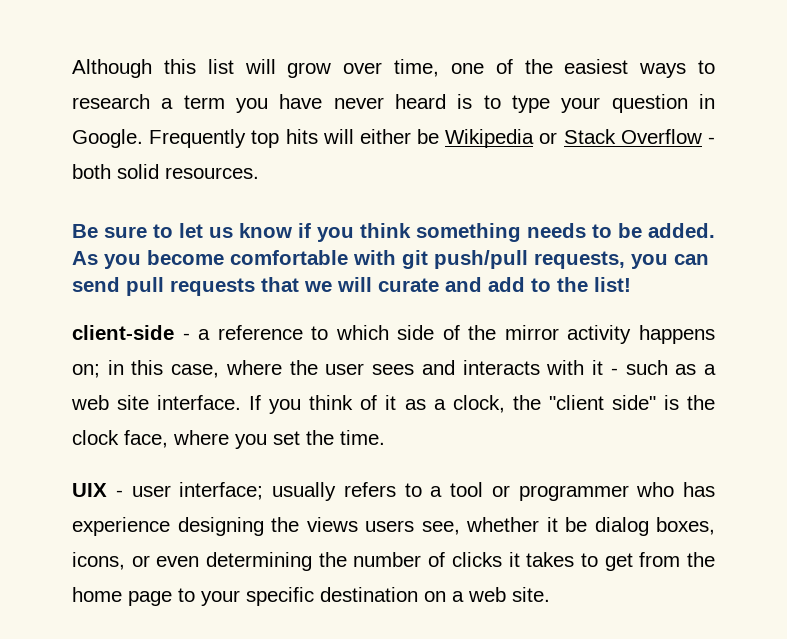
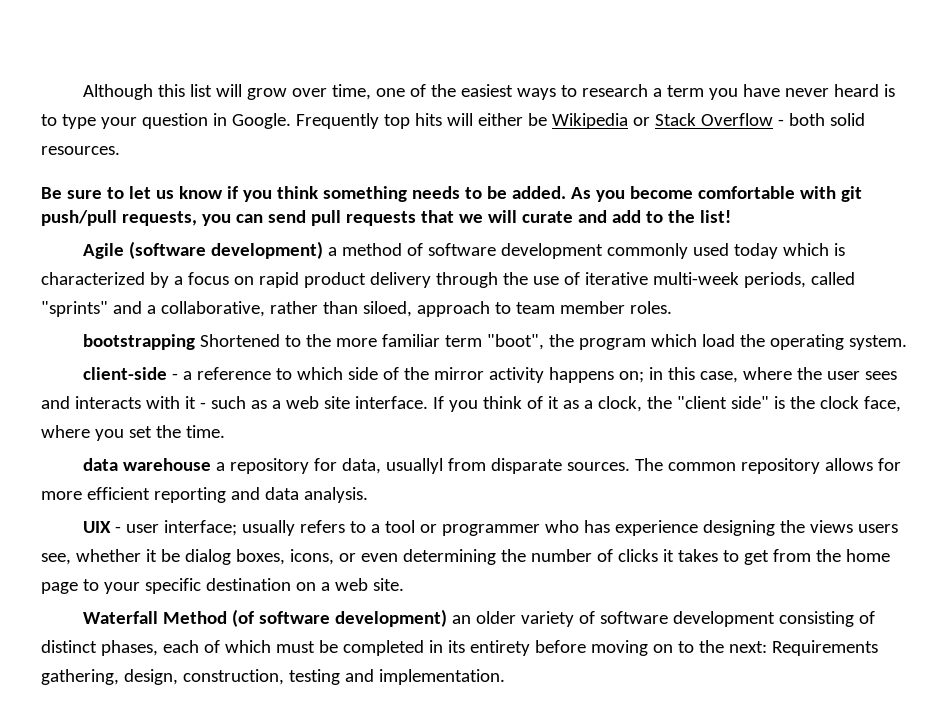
+ Agile (software development) a method of software development commonly used today which is characterized by a focus on rapid product delivery through the use of iterative multi-week periods, called "sprints" and a collaborative, rather than siloed, approach to team member roles.
+ bootstrapping Shortened to the more familiar term "boot", the program which load the operating system.
+ data warehouse a repository for data, usuallyl from disparate sources. The common repository allows for more efficient reporting and data analysis.
+ Waterfall Method (of software development) an older variety of software development consisting of distinct phases, each of which must be completed in its entirety before moving on to the next: Requirements gathering, design, construction, testing and implementation.

